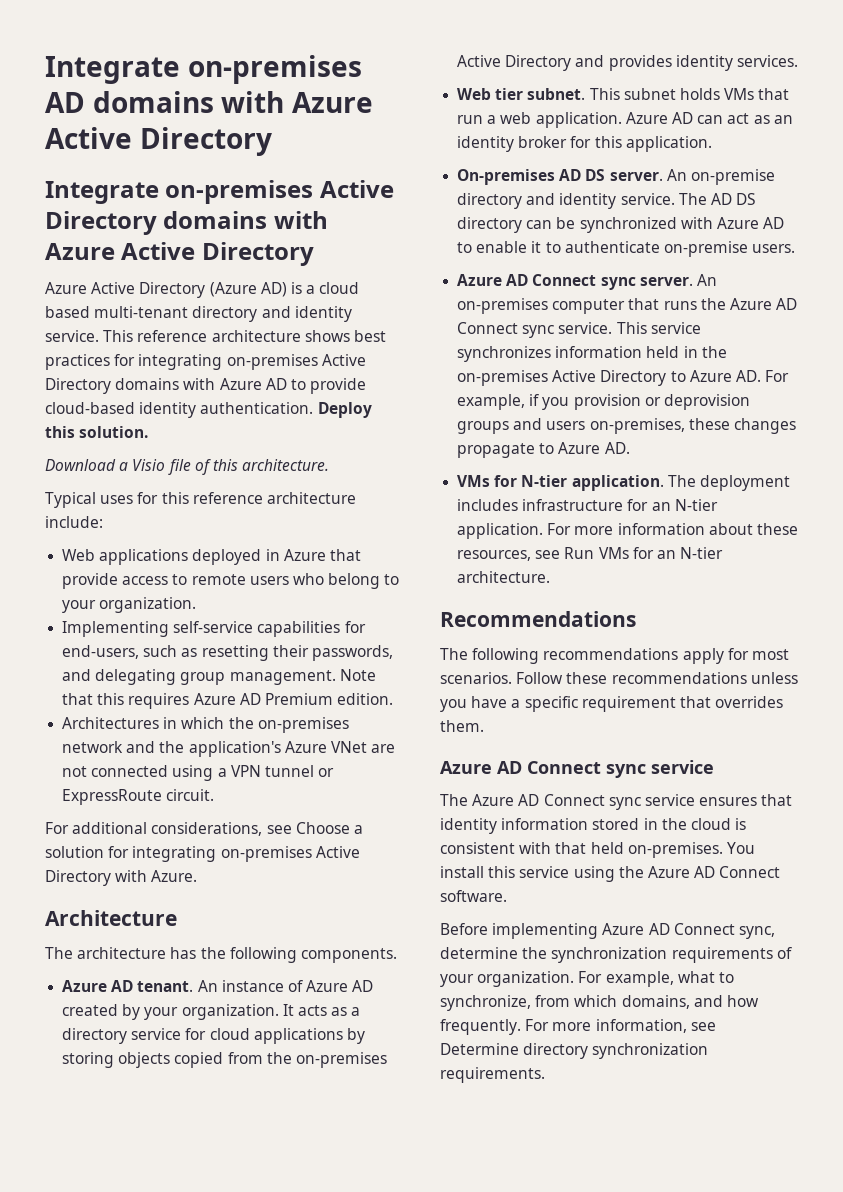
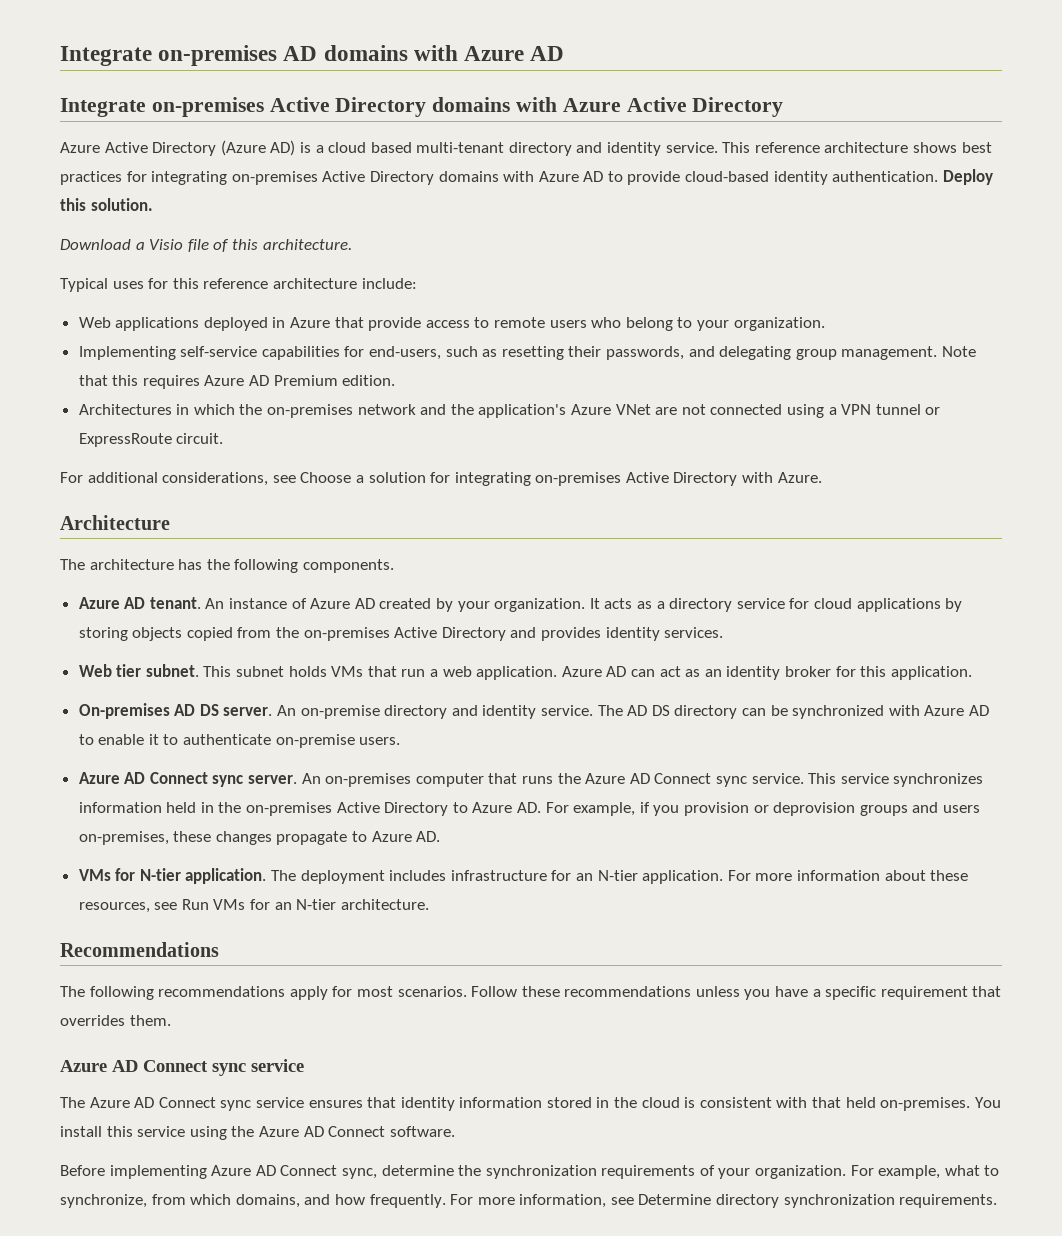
- Integrate on-premises AD domains with Azure Active Directory
+ Integrate on-premises AD domains with Azure AD

